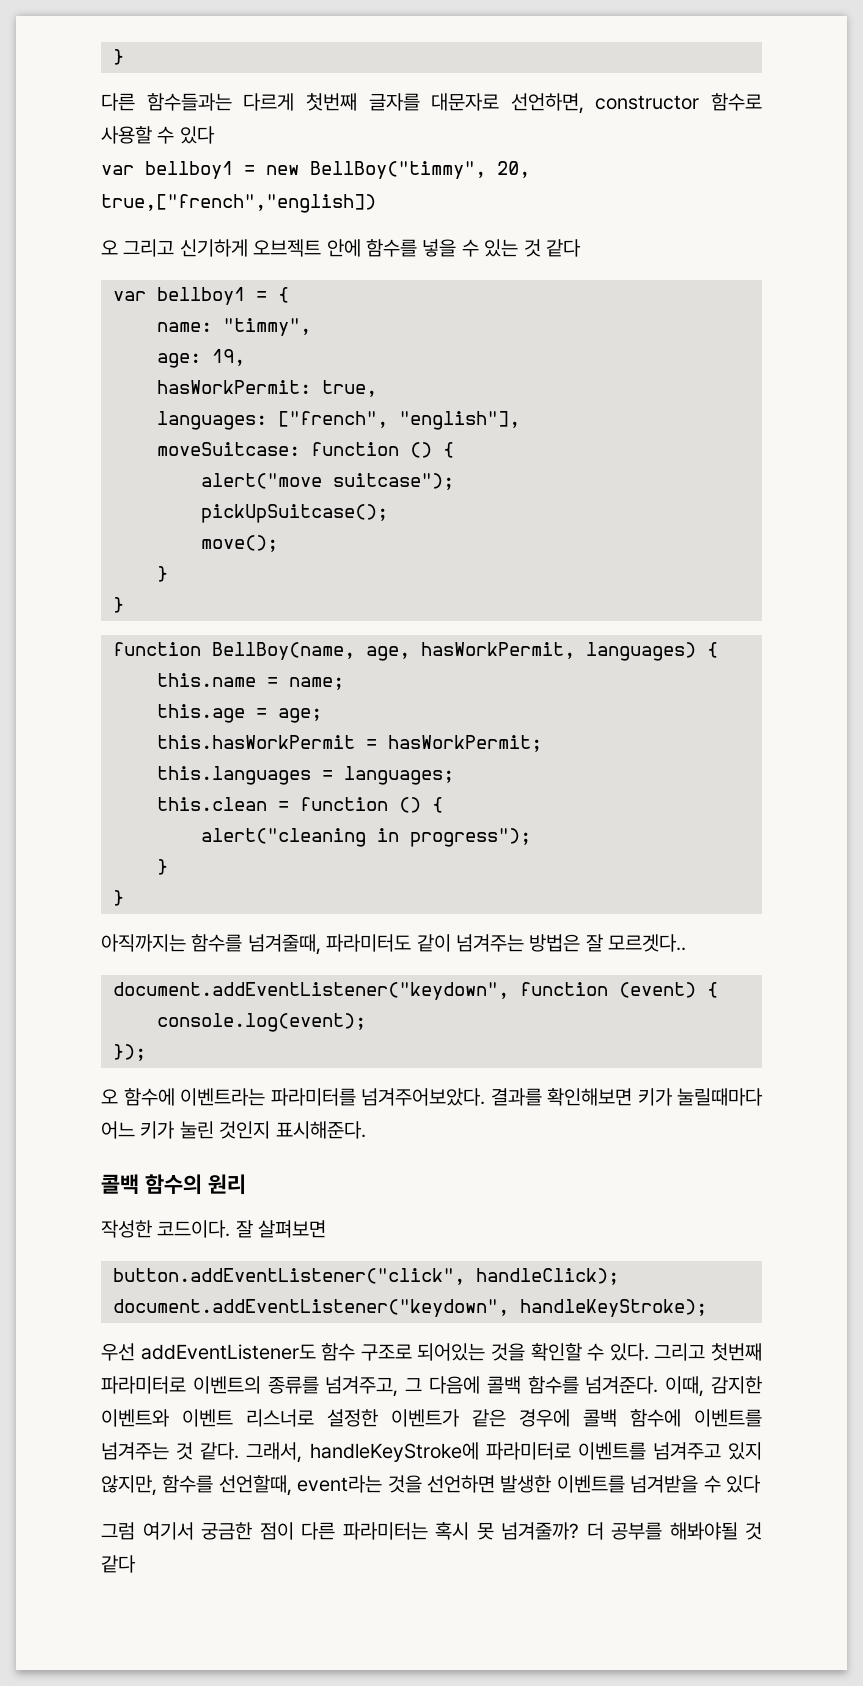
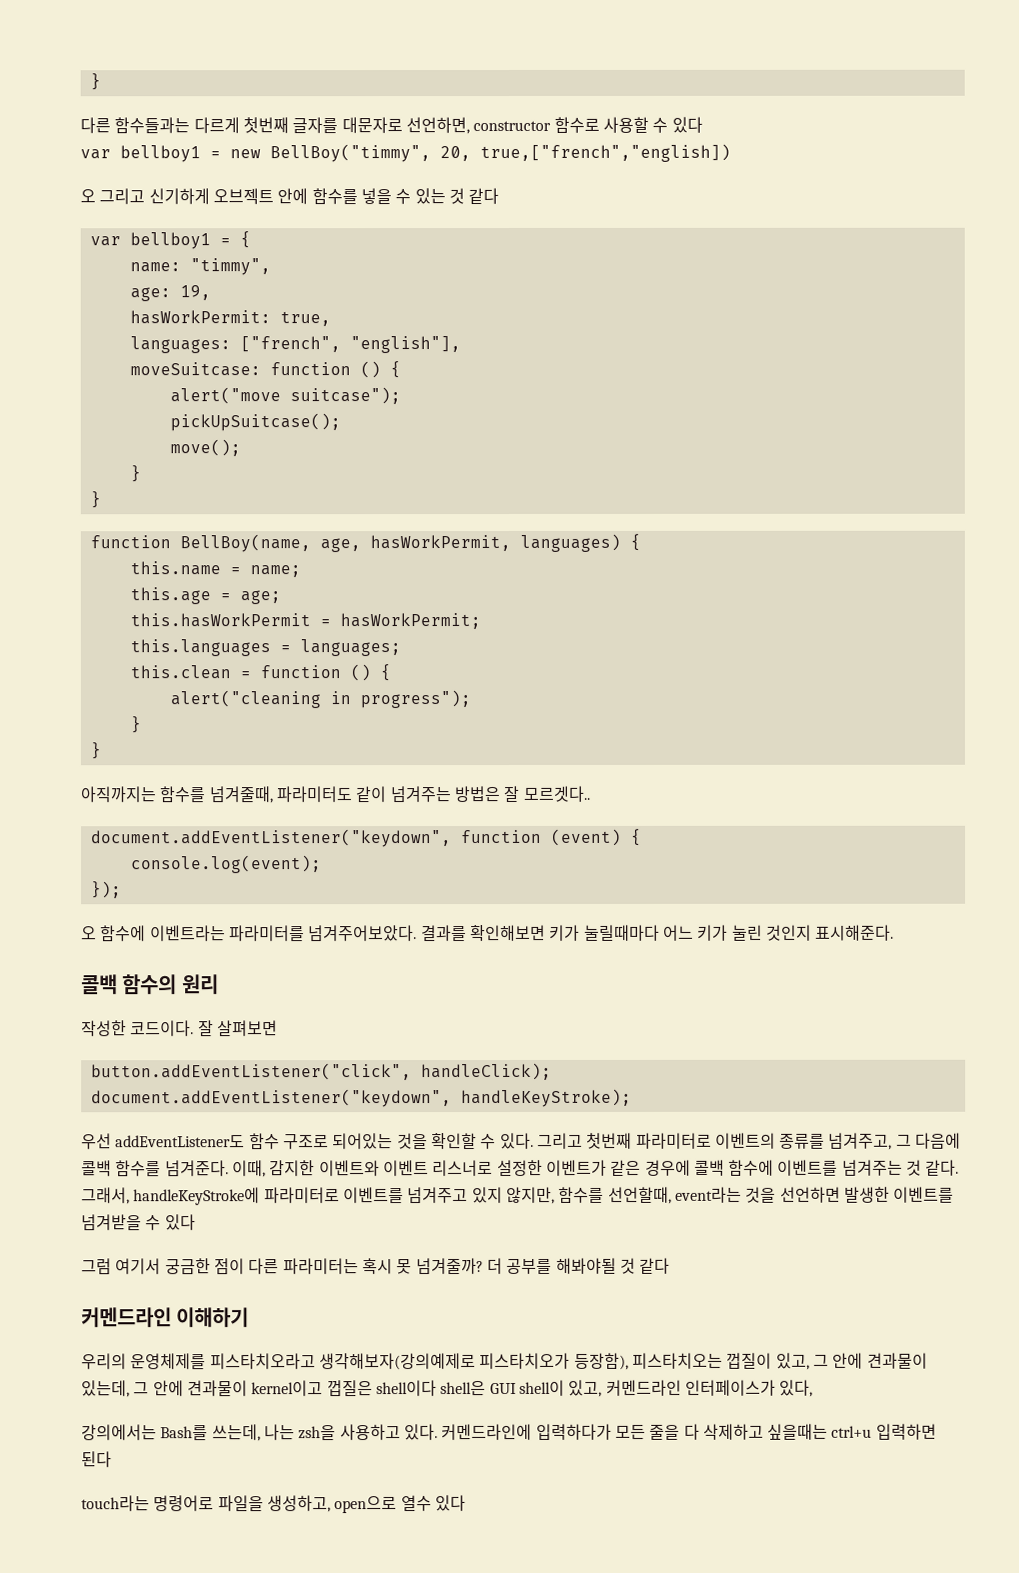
+ 커멘드라인 이해하기
+ 우리의 운영체제를 피스타치오라고 생각해보자(강의예제로 피스타치오가 등장함), 피스타치오는 껍질이 있고, 그 안에 견과물이 있는데, 그 안에 견과물이 kernel이고 껍질은 shell이다 shell은 GUI shell이 있고, 커멘드라인 인터페이스가 있다,
+ 강의에서는 Bash를 쓰는데, 나는 zsh을 사용하고 있다. 커멘드라인에 입력하다가 모든 줄을 다 삭제하고 싶을때는 ctrl+u 입력하면 된다
+ touch라는 명령어로 파일을 생성하고, open으로 열수 있다

